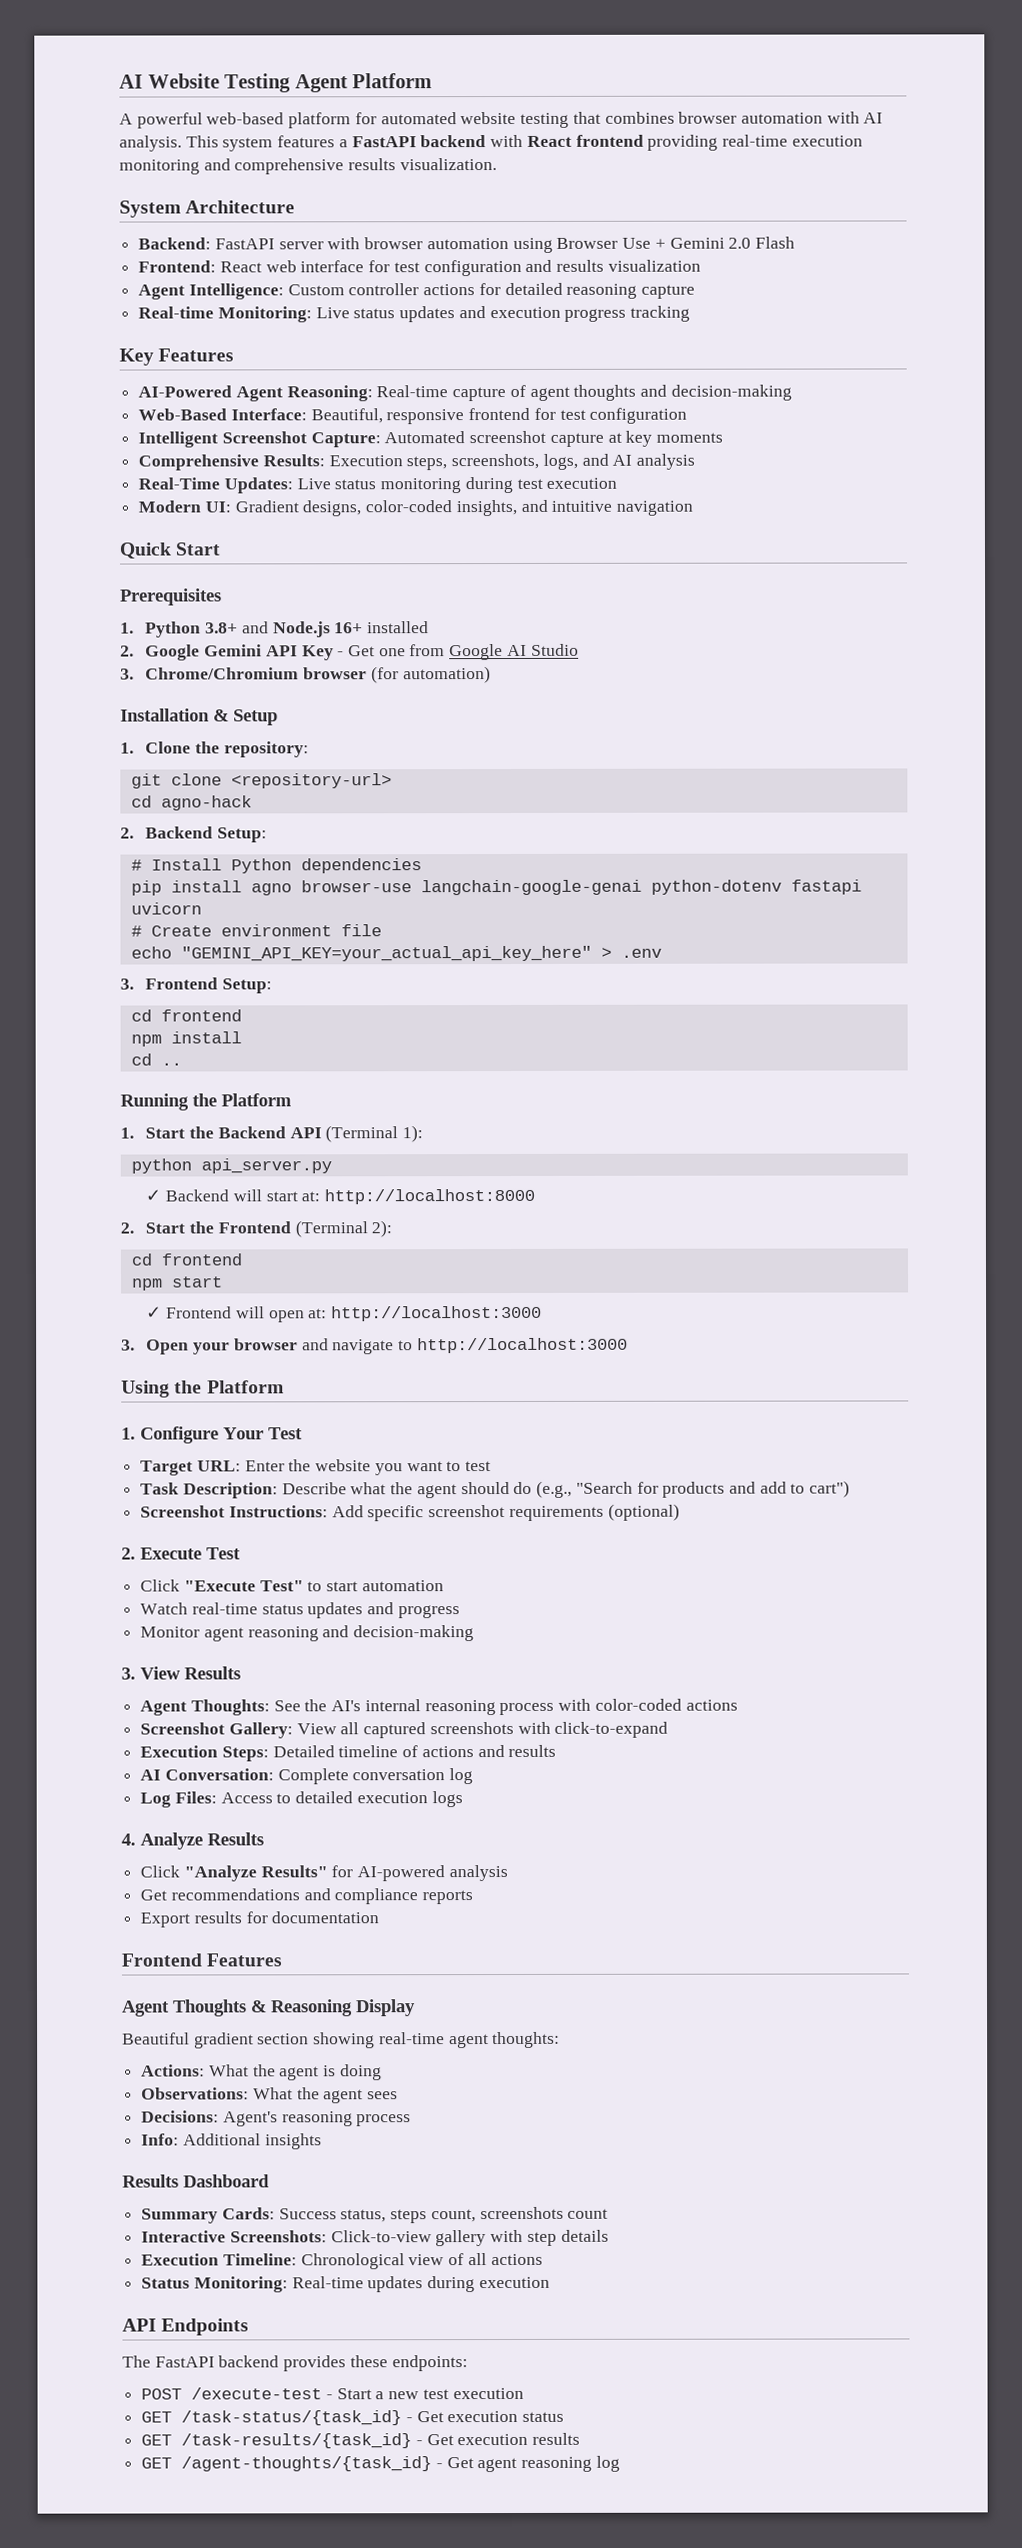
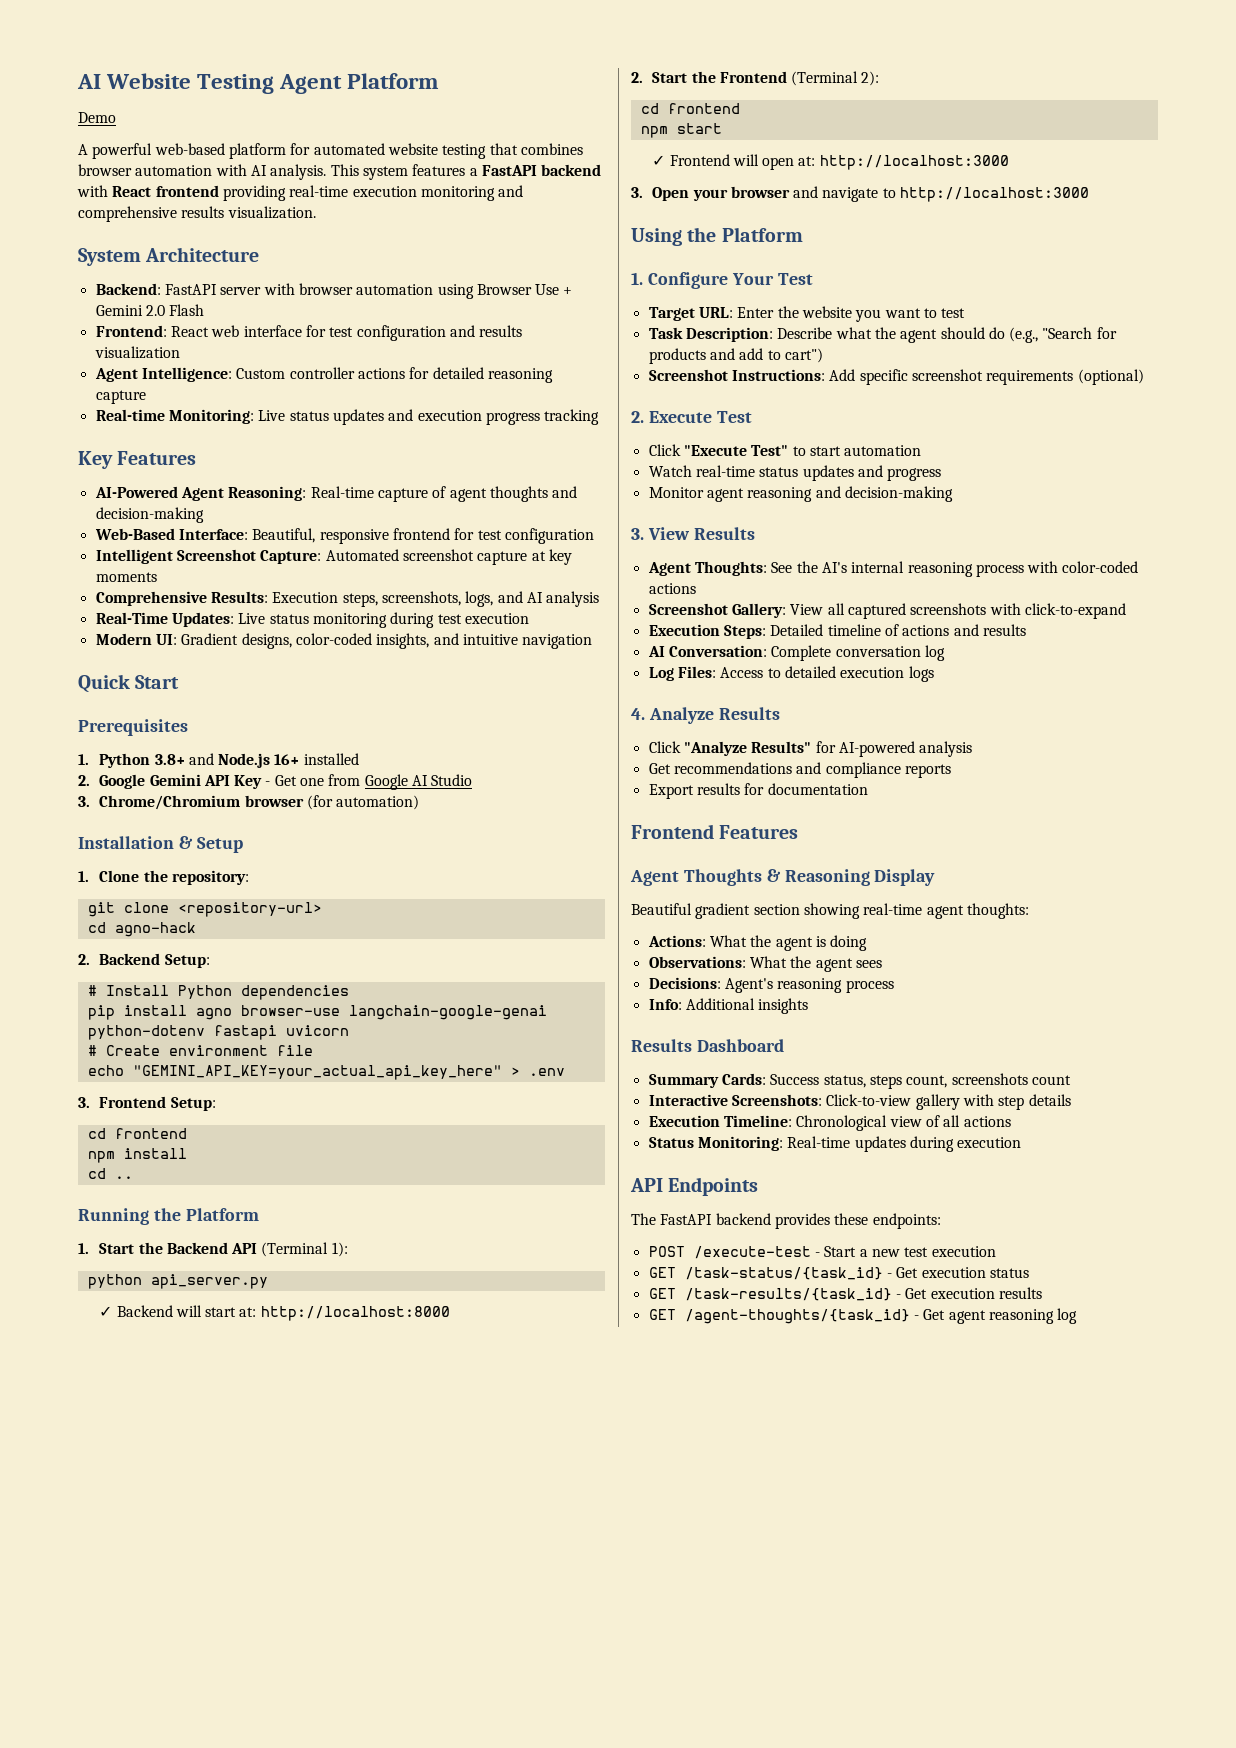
+ Demo

